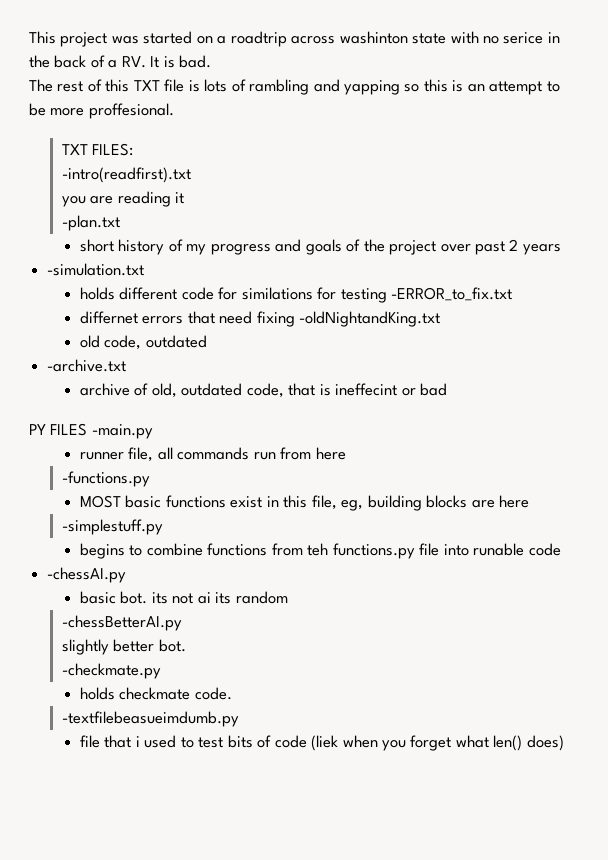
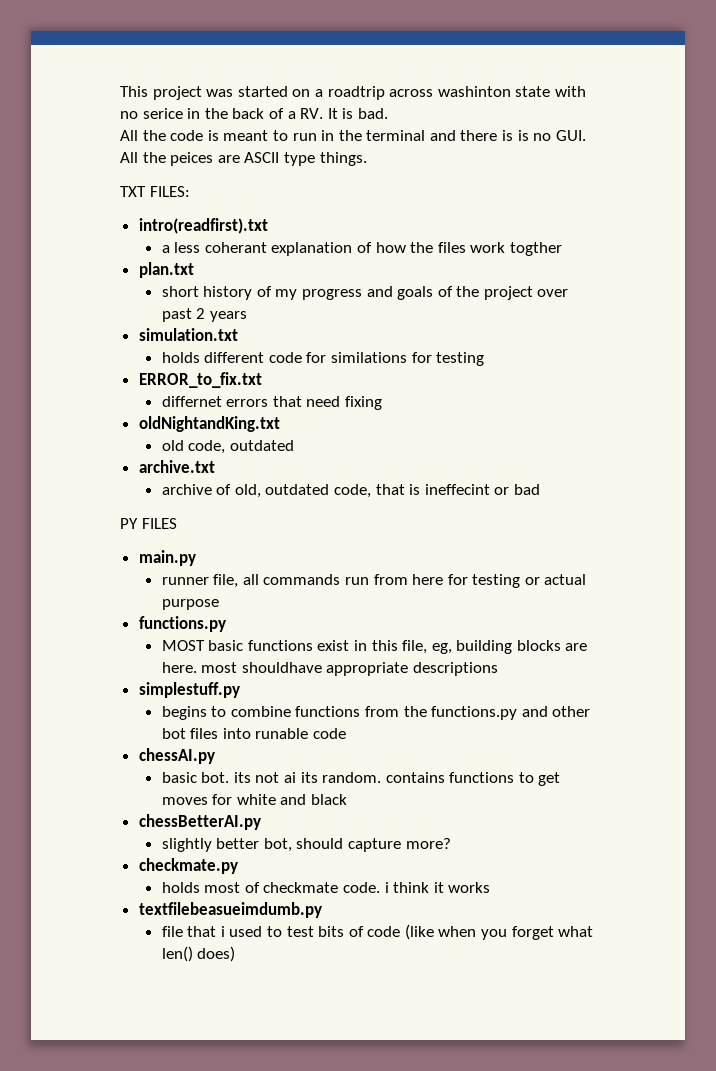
- The rest of this TXT file is lots of rambling and yapping so this is an attempt to be more proffesional.
+ All the code is meant to run in the terminal and there is is no GUI. All the peices are ASCII type things.
  TXT FILES:
- -intro(readfirst).txt
- you are reading it
- -plan.txt
+ intro(readfirst).txt
+ a less coherant explanation of how the files work togther
+ plan.txt
- -simulation.txt
+ simulation.txt
- holds different code for similations for testing -ERROR_to_fix.txt
+ holds different code for similations for testing
+ ERROR_to_fix.txt
- differnet errors that need fixing -oldNightandKing.txt
+ differnet errors that need fixing
+ oldNightandKing.txt
- -archive.txt
+ archive.txt
- PY FILES -main.py
+ PY FILES
+ main.py
- runner file, all commands run from here
- -functions.py
+ runner file, all commands run from here for testing or actual purpose
+ functions.py
- MOST basic functions exist in this file, eg, building blocks are here
- -simplestuff.py
+ MOST basic functions exist in this file, eg, building blocks are here. most shouldhave appropriate descriptions
+ simplestuff.py
- begins to combine functions from teh functions.py file into runable code
+ begins to combine functions from the functions.py and other bot files into runable code
- -chessAI.py
+ chessAI.py
- basic bot. its not ai its random
- -chessBetterAI.py
- slightly better bot.
- -checkmate.py
- holds checkmate code.
- -textfilebeasueimdumb.py
+ basic bot. its not ai its random. contains functions to get moves for white and black
+ chessBetterAI.py
+ slightly better bot, should capture more?
+ checkmate.py
+ holds most of checkmate code. i think it works
+ textfilebeasueimdumb.py
- file that i used to test bits of code (liek when you forget what len() does)
+ file that i used to test bits of code (like when you forget what len() does)

